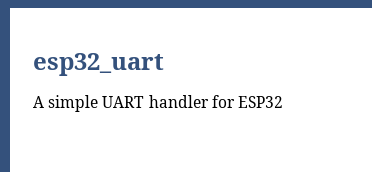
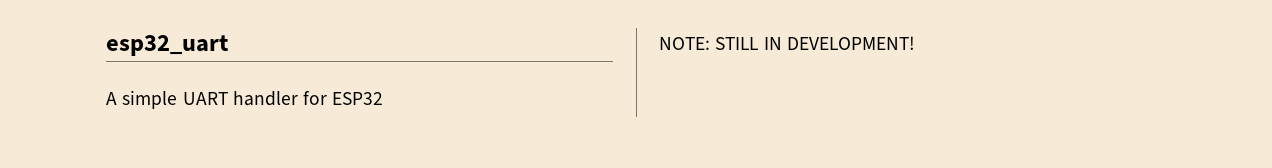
+ NOTE: STILL IN DEVELOPMENT!

